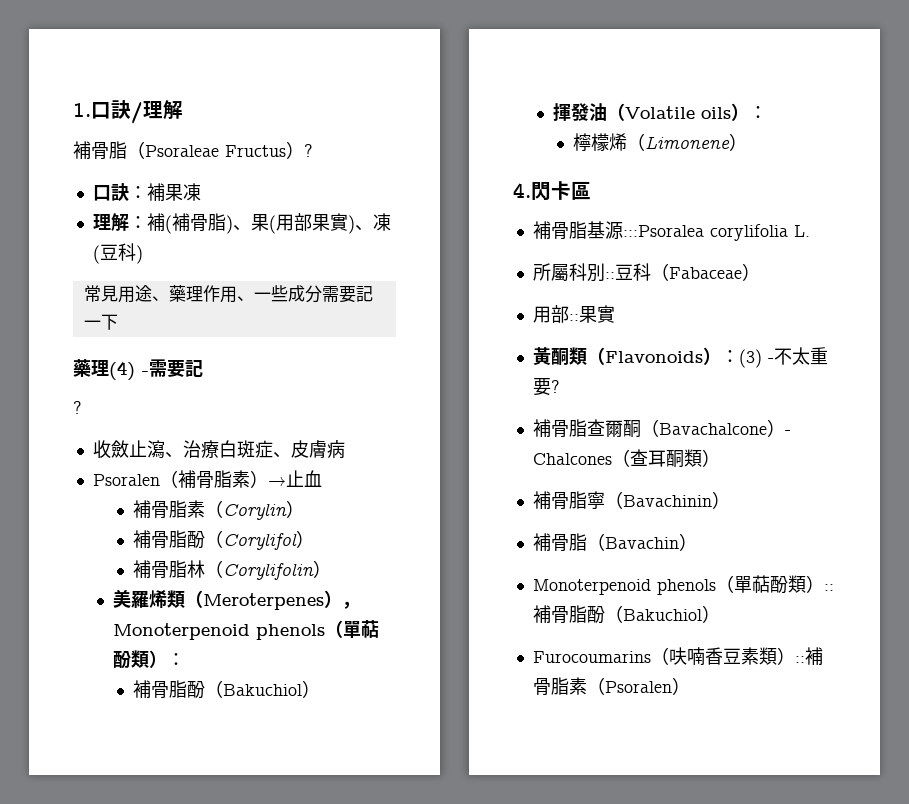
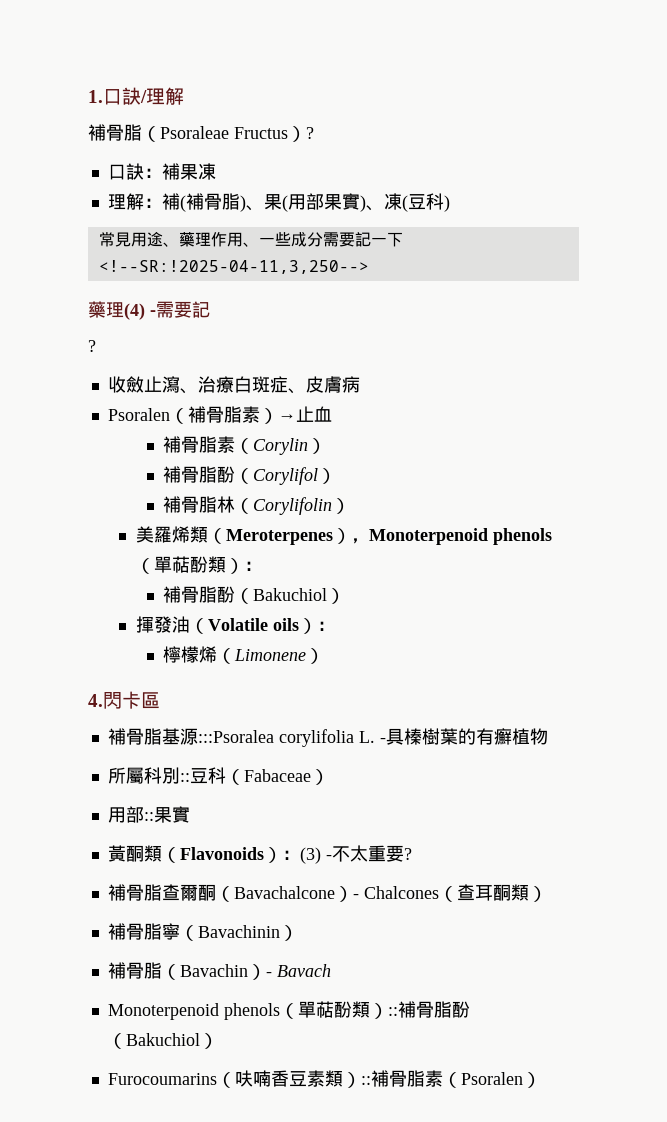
- 常見用途、藥理作用、一些成分需要記一下
+ 常見用途、藥理作用、一些成分需要記一下<!--SR:!2025-04-11,3,250-->
- 補骨脂基源:::Psoralea corylifolia L.
+ 補骨脂基源:::Psoralea corylifolia L. -具榛樹葉的有癬植物
- 補骨脂（Bavachin）
+ 補骨脂（Bavachin）- Bavach

